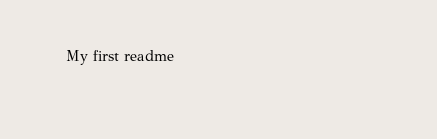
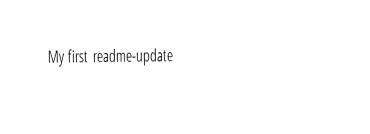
- My first readme
+ My first readme-update

